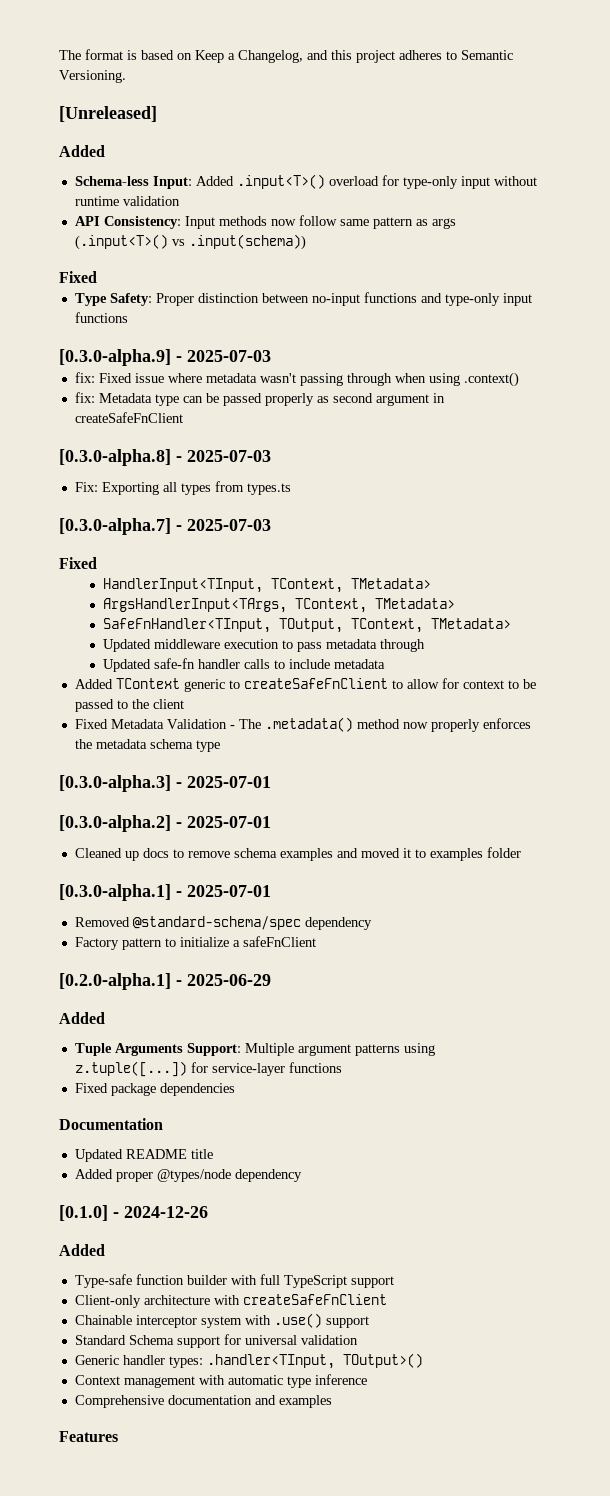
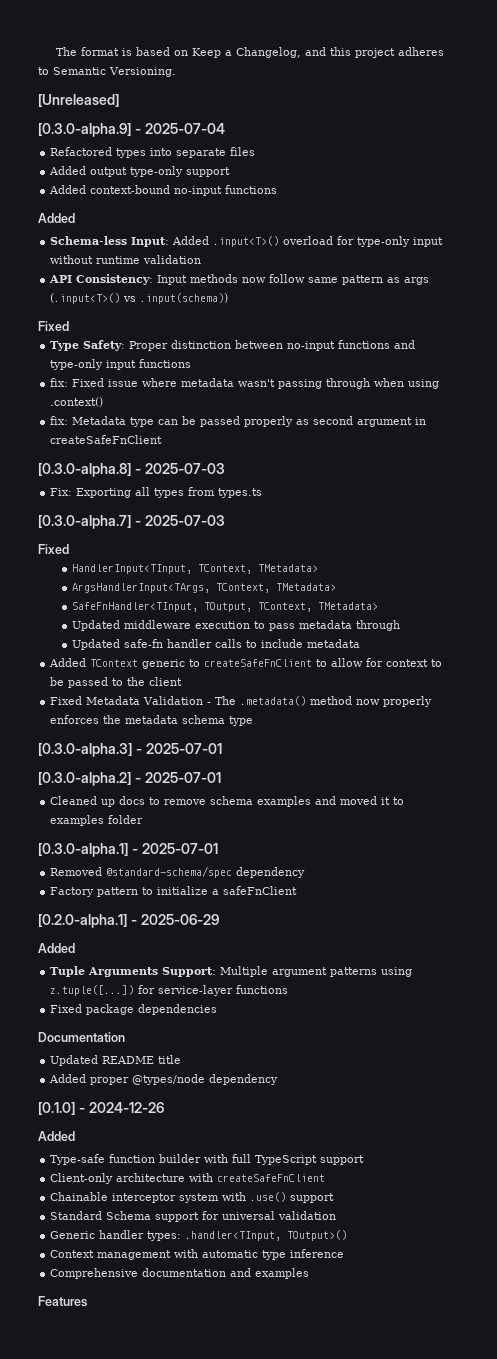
+ [0.3.0-alpha.9] - 2025-07-04
+ Refactored types into separate files
+ Added output type-only support
+ Added context-bound no-input functions
- [0.3.0-alpha.9] - 2025-07-03

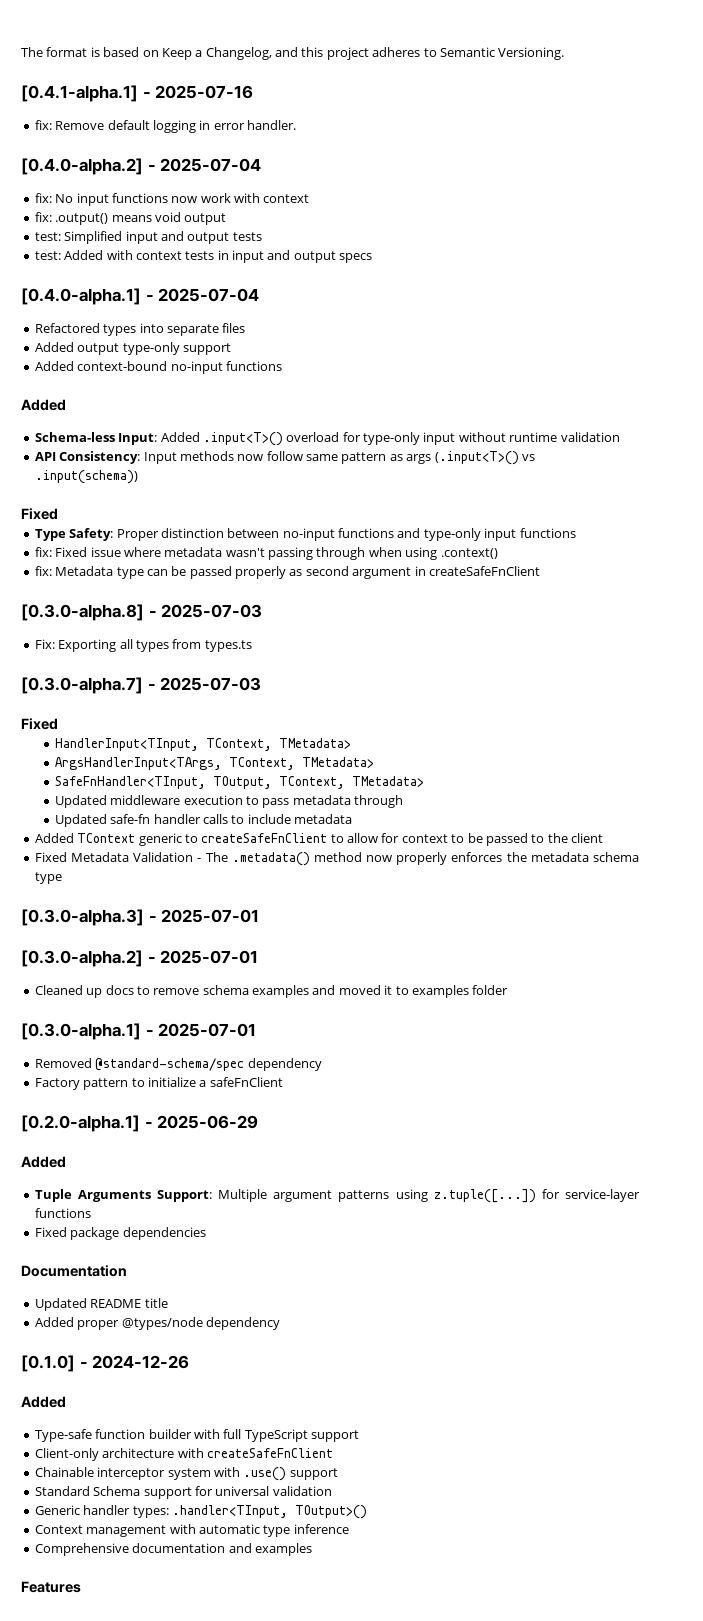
- [Unreleased]
- [0.3.0-alpha.9] - 2025-07-04
+ [0.4.1-alpha.1] - 2025-07-16
+ fix: Remove default logging in error handler.
+ [0.4.0-alpha.2] - 2025-07-04
+ fix: No input functions now work with context
+ fix: .output() means void output
+ test: Simplified input and output tests
+ test: Added with context tests in input and output specs
+ [0.4.0-alpha.1] - 2025-07-04

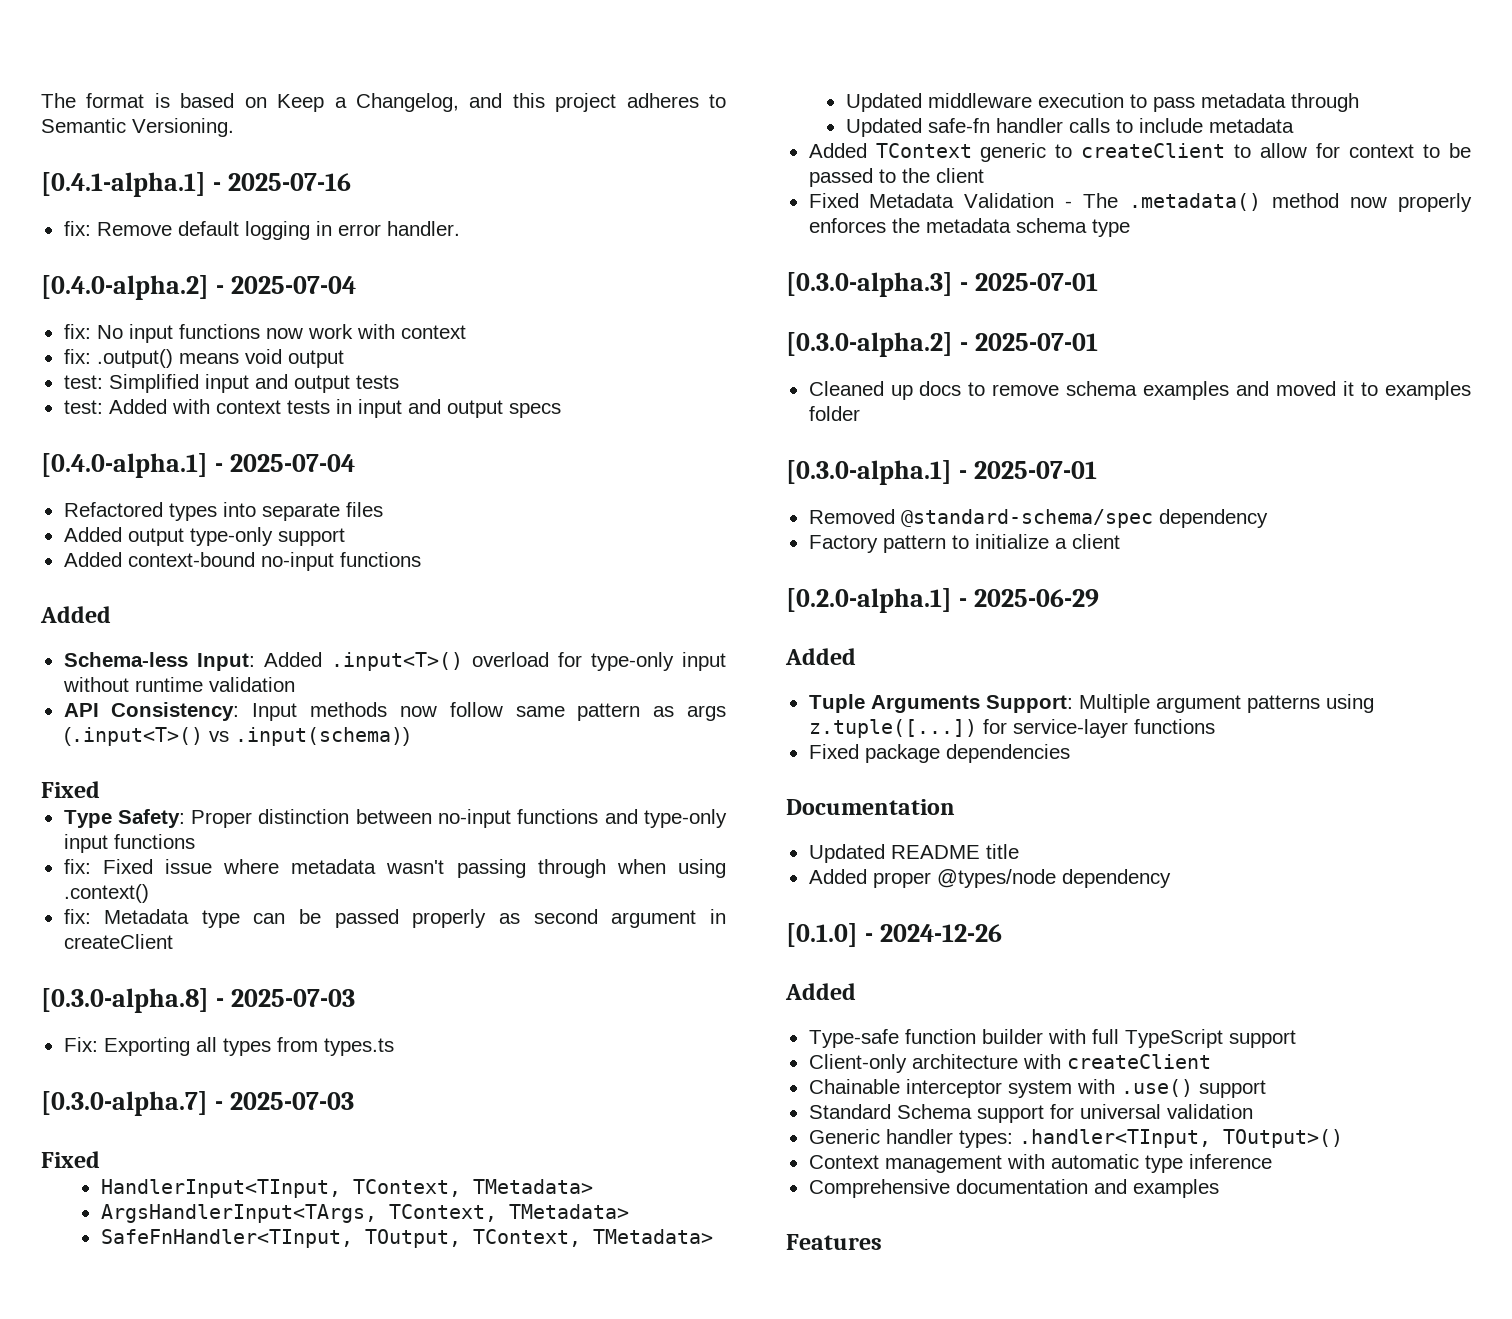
- fix: Metadata type can be passed properly as second argument in createSafeFnClient
+ fix: Metadata type can be passed properly as second argument in createClient
- Added TContext generic to createSafeFnClient to allow for context to be passed to the client
+ Added TContext generic to createClient to allow for context to be passed to the client
- Factory pattern to initialize a safeFnClient
+ Factory pattern to initialize a client
- Client-only architecture with createSafeFnClient
+ Client-only architecture with createClient

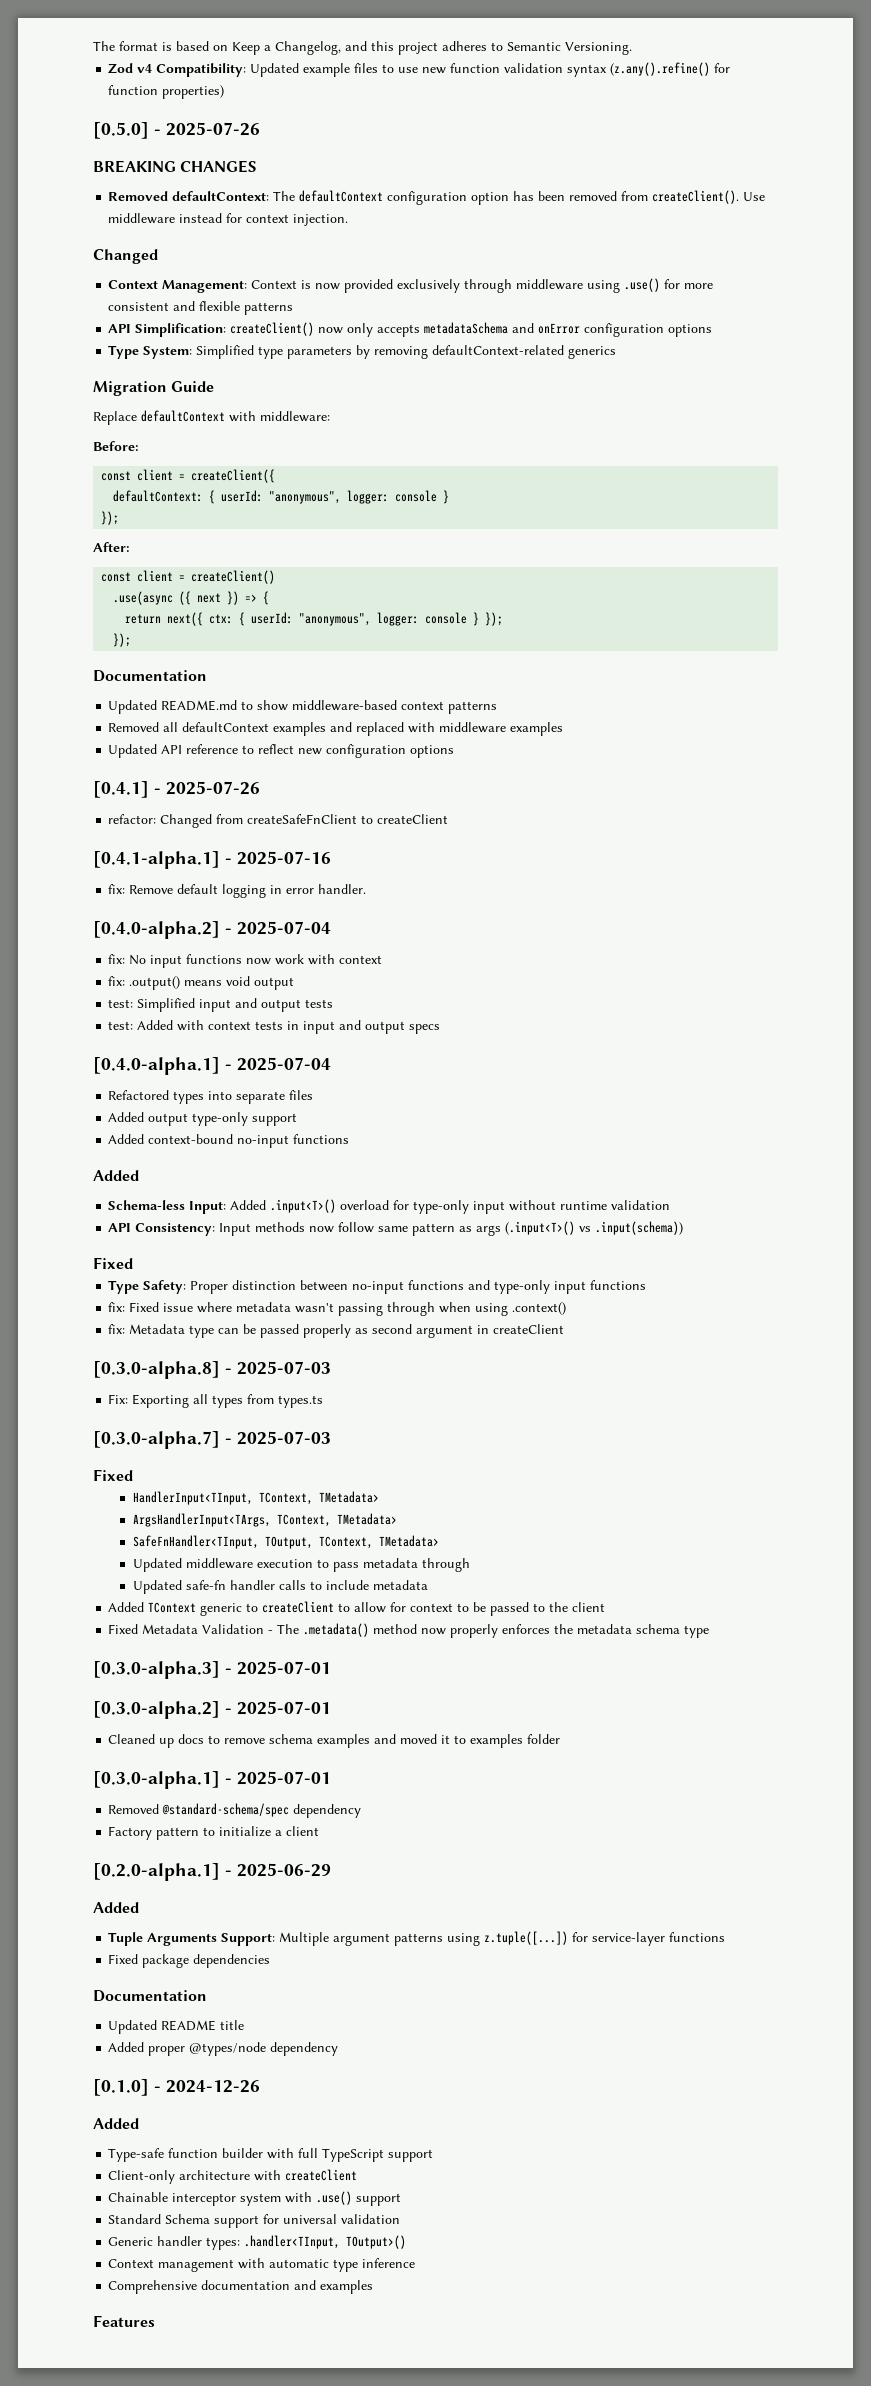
+ Zod v4 Compatibility: Updated example files to use new function validation syntax (z.any().refine() for function properties)
+ [0.5.0] - 2025-07-26
+ BREAKING CHANGES
+ Removed defaultContext: The defaultContext configuration option has been removed from createClient(). Use middleware instead for context injection.
+ Changed
+ Context Management: Context is now provided exclusively through middleware using .use() for more consistent and flexible patterns
+ API Simplification: createClient() now only accepts metadataSchema and onError configuration options
+ Type System: Simplified type parameters by removing defaultContext-related generics
+ Migration Guide
+ Replace defaultContext with middleware:
+ Before:
+ const client = createClient({
+ defaultContext: { userId: "anonymous", logger: console }
+ });
+ After:
+ const client = createClient()
+ .use(async ({ next }) => {
+ return next({ ctx: { userId: "anonymous", logger: console } });
+ });
+ Documentation
+ Updated README.md to show middleware-based context patterns
+ Removed all defaultContext examples and replaced with middleware examples
+ Updated API reference to reflect new configuration options
+ [0.4.1] - 2025-07-26
+ refactor: Changed from createSafeFnClient to createClient

